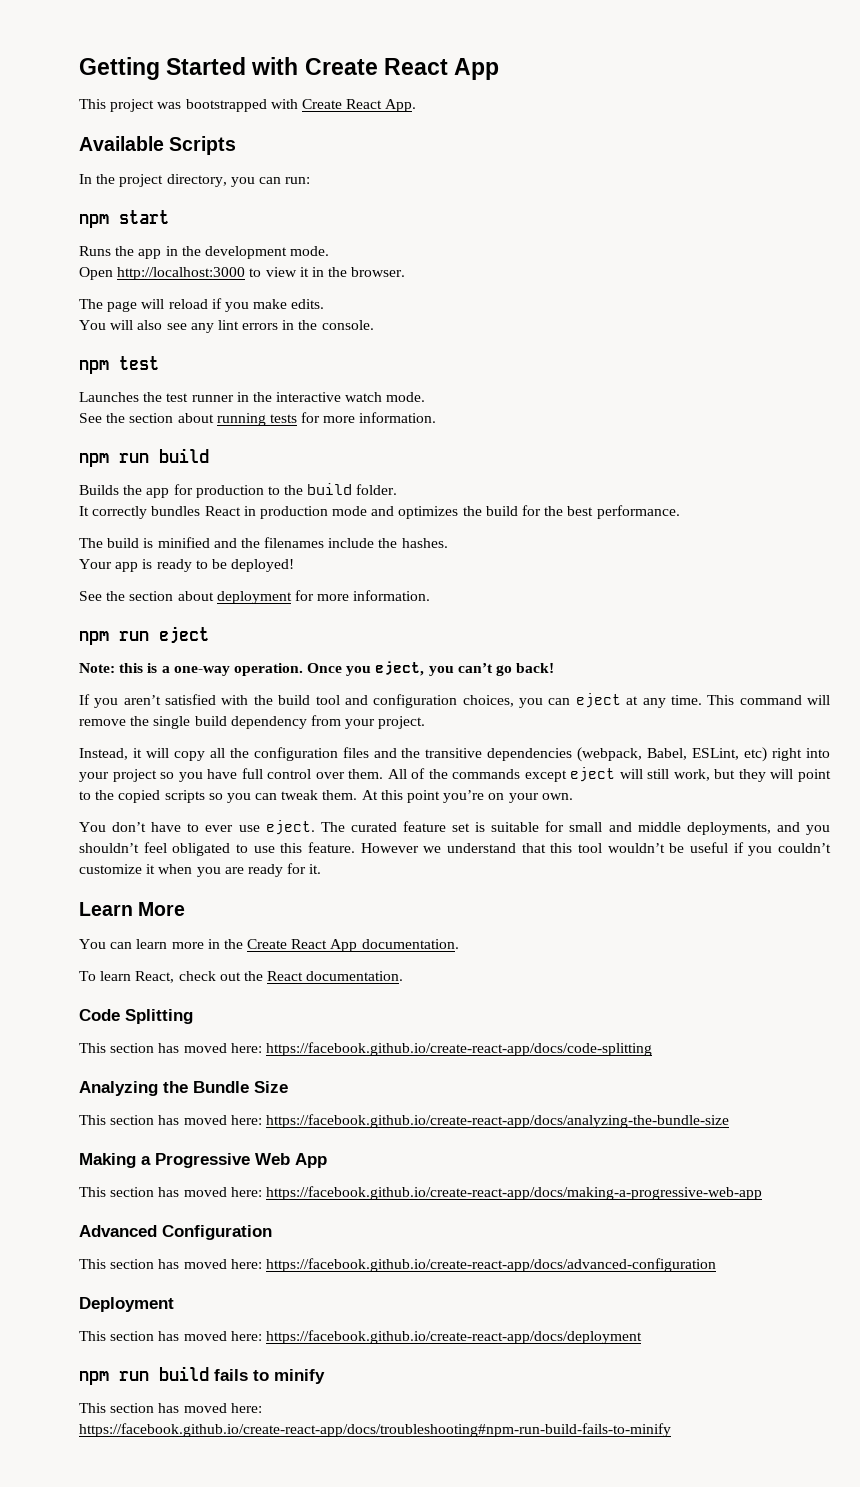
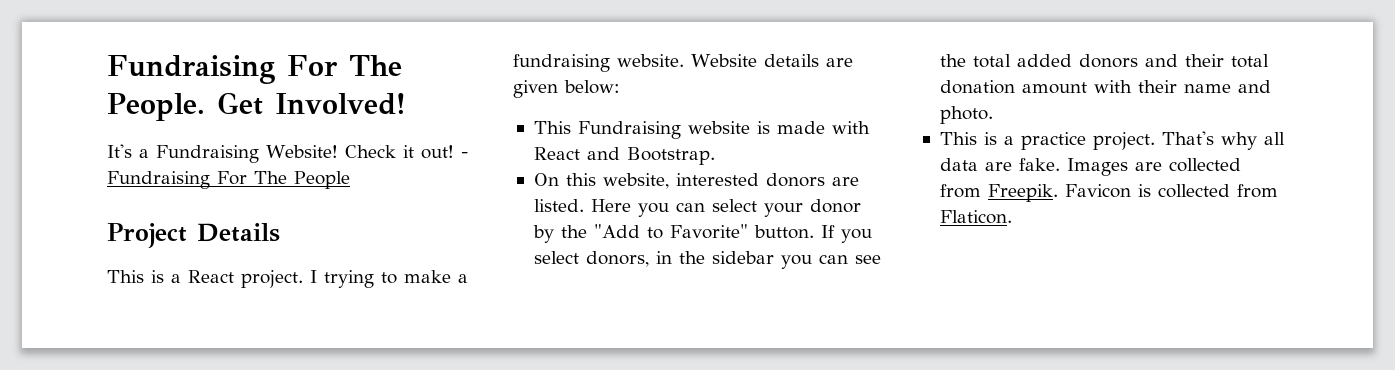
- Getting Started with Create React App
- This project was bootstrapped with Create React App.
- Available Scripts
- In the project directory, you can run:
- npm start
- Runs the app in the development mode.
- Open http://localhost:3000 to view it in the browser.
- The page will reload if you make edits.
- You will also see any lint errors in the console.
- npm test
- Launches the test runner in the interactive watch mode.
- See the section about running tests for more information.
- npm run build
- Builds the app for production to the build folder.
- It correctly bundles React in production mode and optimizes the build for the best performance.
- The build is minified and the filenames include the hashes.
- Your app is ready to be deployed!
- See the section about deployment for more information.
- npm run eject
- Note: this is a one-way operation. Once you eject, you can’t go back!
- If you aren’t satisfied with the build tool and configuration choices, you can eject at any time. This command will remove the single build dependency from your project.
- Instead, it will copy all the configuration files and the transitive dependencies (webpack, Babel, ESLint, etc) right into your project so you have full control over them. All of the commands except eject will still work, but they will point to the copied scripts so you can tweak them. At this point you’re on your own.
- You don’t have to ever use eject. The curated feature set is suitable for small and middle deployments, and you shouldn’t feel obligated to use this feature. However we understand that this tool wouldn’t be useful if you couldn’t customize it when you are ready for it.
- Learn More
- You can learn more in the Create React App documentation.
- To learn React, check out the React documentation.
- Code Splitting
- This section has moved here: https://facebook.github.io/create-react-app/docs/code-splitting
- Analyzing the Bundle Size
- This section has moved here: https://facebook.github.io/create-react-app/docs/analyzing-the-bundle-size
- Making a Progressive Web App
- This section has moved here: https://facebook.github.io/create-react-app/docs/making-a-progressive-web-app
- Advanced Configuration
- This section has moved here: https://facebook.github.io/create-react-app/docs/advanced-configuration
- Deployment
- This section has moved here: https://facebook.github.io/create-react-app/docs/deployment
- npm run build fails to minify
- This section has moved here: https://facebook.github.io/create-react-app/docs/troubleshooting#npm-run-build-fails-to-minify
+ Fundraising For The People. Get Involved!
+ It's a Fundraising Website! Check it out! - Fundraising For The People
+ Project Details
+ This is a React project. I trying to make a fundraising website. Website details are given below:
+ This Fundraising website is made with React and Bootstrap.
+ On this website, interested donors are listed. Here you can select your donor by the "Add to Favorite" button. If you select donors, in the sidebar you can see the total added donors and their total donation amount with their name and photo.
+ This is a practice project. That's why all data are fake. Images are collected from Freepik. Favicon is collected from Flaticon.

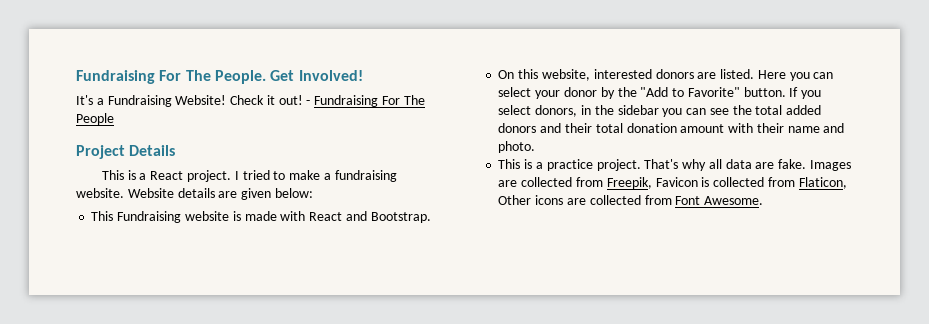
- I trying to make a fundraising website.
+ I tried to make a fundraising website.
- Images are collected from Freepik. Favicon is collected from Flaticon.
+ Images are collected from Freepik, Favicon is collected from Flaticon, Other icons are collected from Font Awesome.

